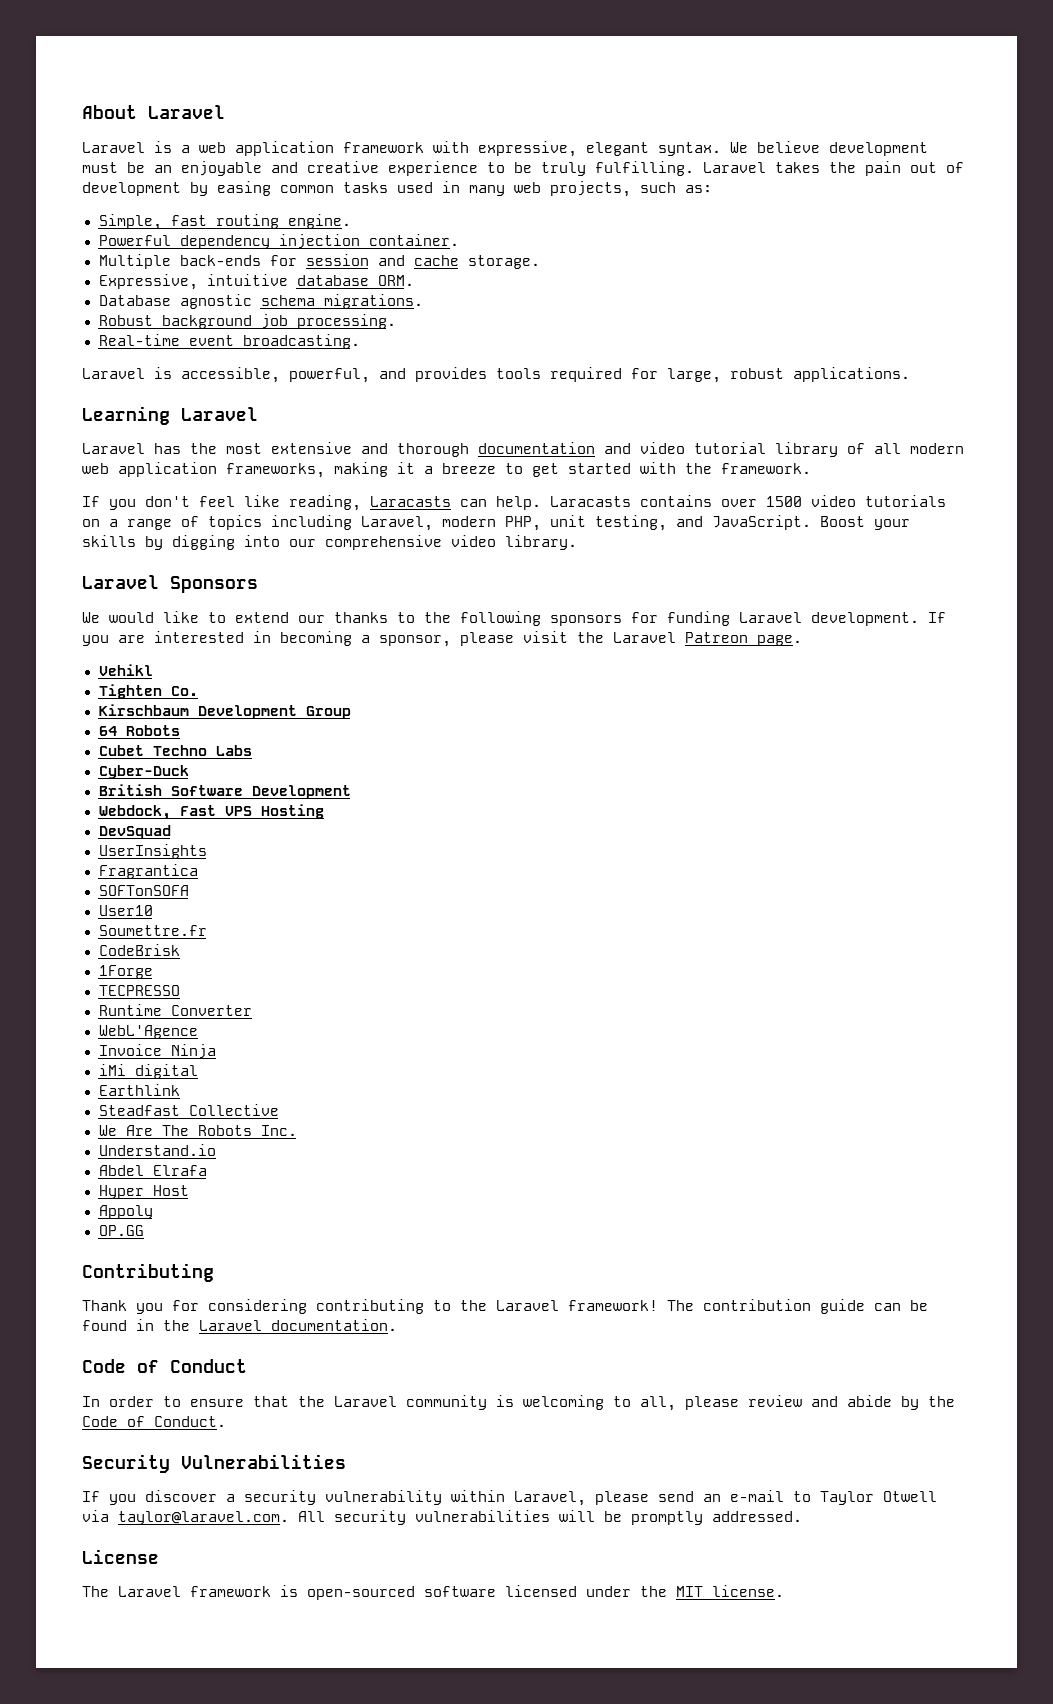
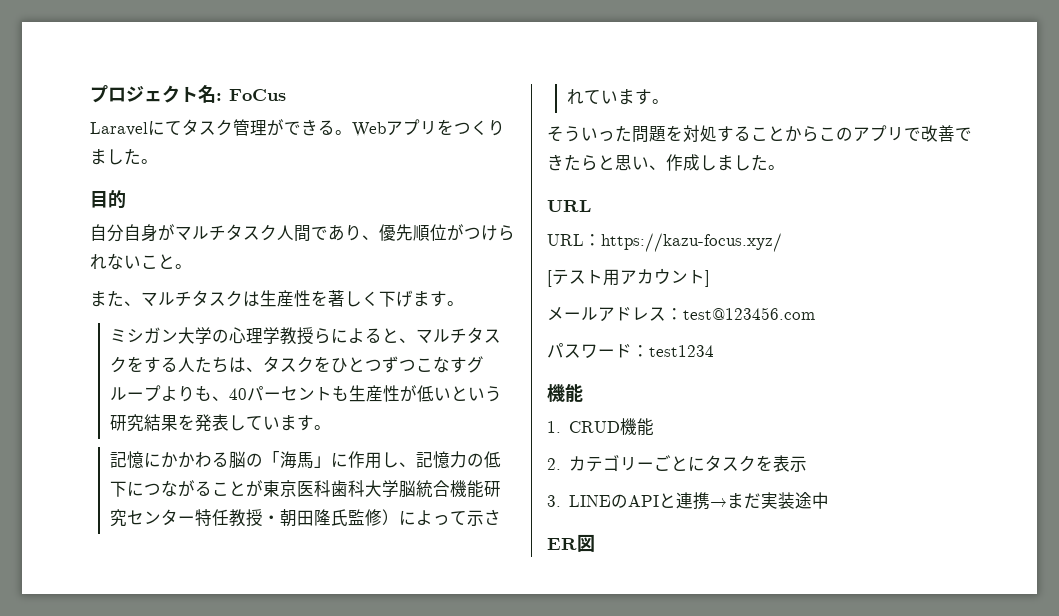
- About Laravel
- Laravel is a web application framework with expressive, elegant syntax. We believe development must be an enjoyable and creative experience to be truly fulfilling. Laravel takes the pain out of development by easing common tasks used in many web projects, such as:
- Simple, fast routing engine.
- Powerful dependency injection container.
- Multiple back-ends for session and cache storage.
- Expressive, intuitive database ORM.
- Database agnostic schema migrations.
- Robust background job processing.
- Real-time event broadcasting.
- Laravel is accessible, powerful, and provides tools required for large, robust applications.
- Learning Laravel
- Laravel has the most extensive and thorough documentation and video tutorial library of all modern web application frameworks, making it a breeze to get started with the framework.
- If you don't feel like reading, Laracasts can help. Laracasts contains over 1500 video tutorials on a range of topics including Laravel, modern PHP, unit testing, and JavaScript. Boost your skills by digging into our comprehensive video library.
- Laravel Sponsors
- We would like to extend our thanks to the following sponsors for funding Laravel development. If you are interested in becoming a sponsor, please visit the Laravel Patreon page.
- Vehikl
- Tighten Co.
- Kirschbaum Development Group
- 64 Robots
- Cubet Techno Labs
- Cyber-Duck
- British Software Development
- Webdock, Fast VPS Hosting
- DevSquad
- UserInsights
- Fragrantica
- SOFTonSOFA
- User10
- Soumettre.fr
- CodeBrisk
- 1Forge
- TECPRESSO
- Runtime Converter
- WebL'Agence
- Invoice Ninja
- iMi digital
- Earthlink
- Steadfast Collective
- We Are The Robots Inc.
- Understand.io
- Abdel Elrafa
- Hyper Host
- Appoly
- OP.GG
- Contributing
- Thank you for considering contributing to the Laravel framework! The contribution guide can be found in the Laravel documentation.
- Code of Conduct
- In order to ensure that the Laravel community is welcoming to all, please review and abide by the Code of Conduct.
- Security Vulnerabilities
- If you discover a security vulnerability within Laravel, please send an e-mail to Taylor Otwell via taylor@laravel.com. All security vulnerabilities will be promptly addressed.
- License
- The Laravel framework is open-sourced software licensed under the MIT license.
+ プロジェクト名: FoCus
+ Laravelにてタスク管理ができる。Webアプリをつくりました。
+ 目的
+ 自分自身がマルチタスク人間であり、優先順位がつけられないこと。
+ また、マルチタスクは生産性を著しく下げます。
+ ミシガン大学の心理学教授らによると、マルチタスクをする人たちは、タスクをひとつずつこなすグループよりも、40パーセントも生産性が低いという研究結果を発表しています。
+ 記憶にかかわる脳の「海馬」に作用し、記憶力の低下につながることが東京医科歯科大学脳統合機能研究センター特任教授・朝田隆氏監修）によって示されています。
+ そういった問題を対処することからこのアプリで改善できたらと思い、作成しました。
+ URL
+ URL：https://kazu-focus.xyz/
+ [テスト用アカウント]
+ メールアドレス：test@123456.com
+ パスワード：test1234
+ 機能
+ 1. CRUD機能
+ 2.カテゴリーごとにタスクを表示
+ 3. LINEのAPIと連携→まだ実装途中
+ ER図

